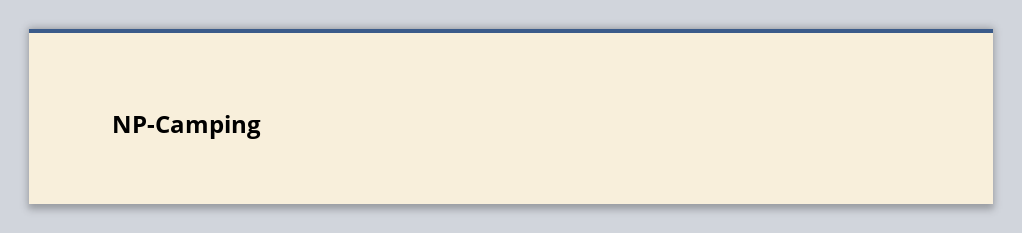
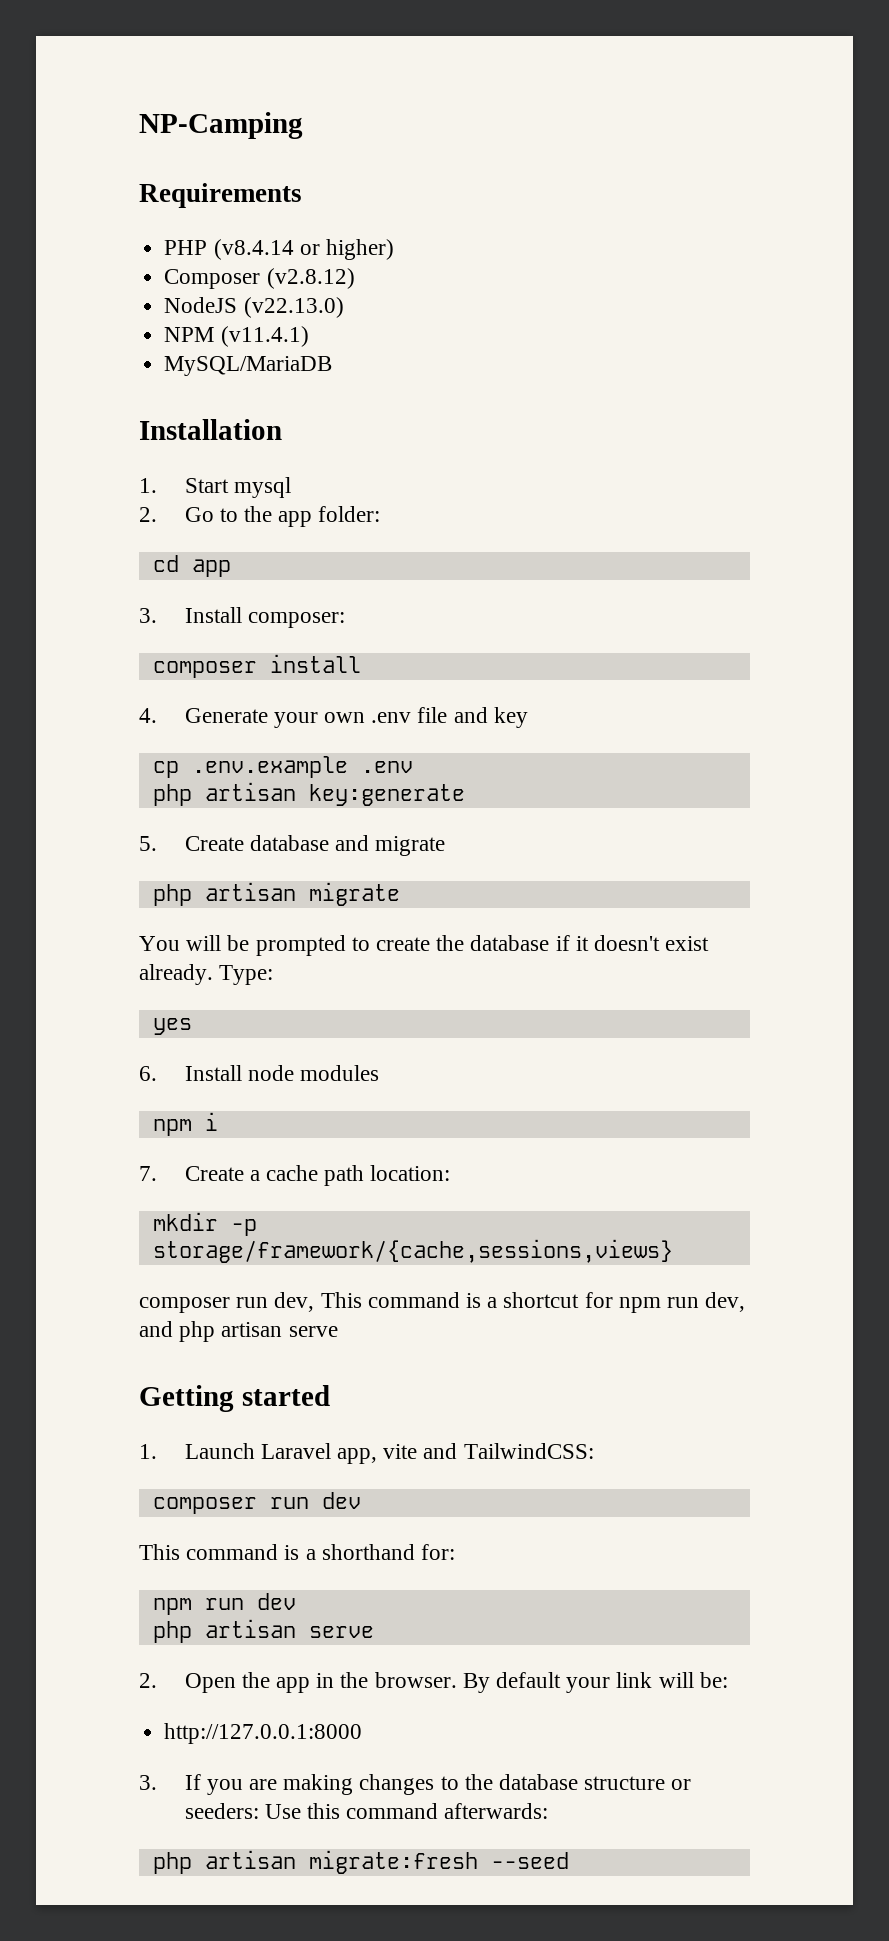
+ Requirements
+ PHP (v8.4.14 or higher)
+ Composer (v2.8.12)
+ NodeJS (v22.13.0)
+ NPM (v11.4.1)
+ MySQL/MariaDB
+ Installation
+ 1. Start mysql
+ 2. Go to the app folder:
+ cd app
+ 3. Install composer:
+ composer install
+ 4. Generate your own .env file and key
+ cp .env.example .env
+ php artisan key:generate
+ 5. Create database and migrate
+ php artisan migrate
+ You will be prompted to create the database if it doesn't exist already. Type:
+ yes
+ 6. Install node modules
+ npm i
+ 7. Create a cache path location:
+ mkdir -p storage/framework/{cache,sessions,views}
+ composer run dev, This command is a shortcut for npm run dev, and php artisan serve
+ Getting started
+ 1. Launch Laravel app, vite and TailwindCSS:
+ composer run dev
+ This command is a shorthand for:
+ npm run dev
+ php artisan serve
+ 2. Open the app in the browser. By default your link will be:
+ http://127.0.0.1:8000
+ 3. If you are making changes to the database structure or seeders: Use this command afterwards:
+ php artisan migrate:fresh --seed

